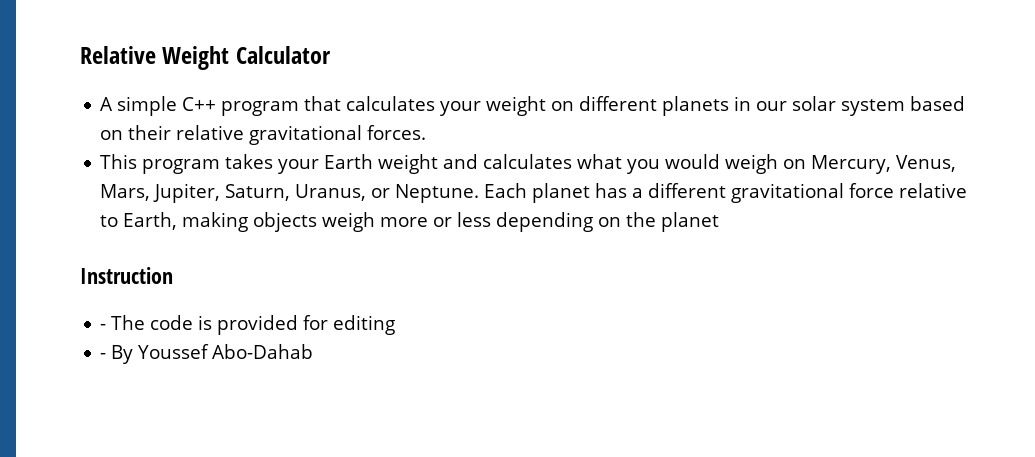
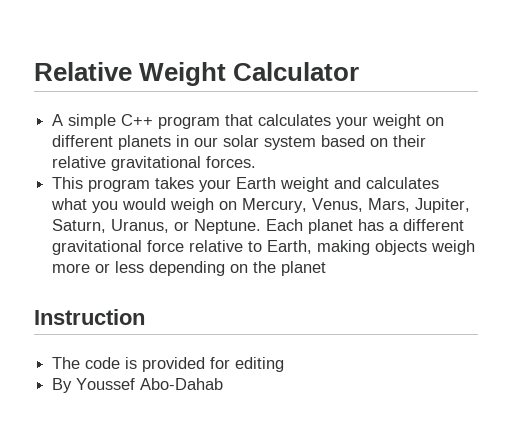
- - The code is provided for editing
+ The code is provided for editing
- - By Youssef Abo-Dahab
+ By Youssef Abo-Dahab

